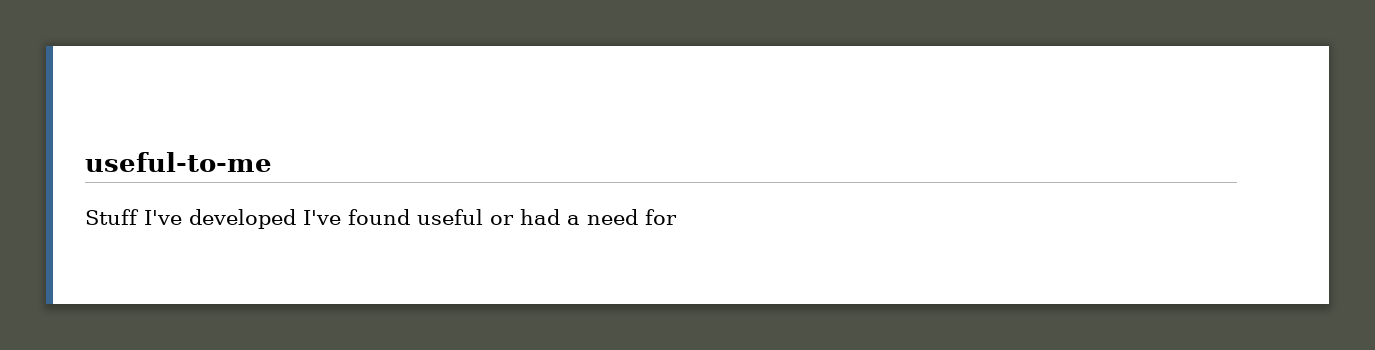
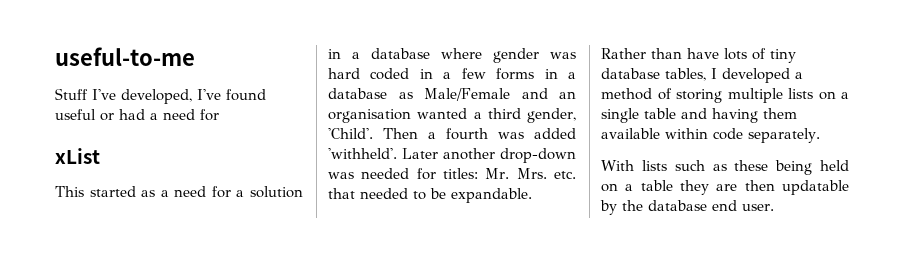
- Stuff I've developed I've found useful or had a need for
+ Stuff I've developed, I've found useful or had a need for
+ xList
+ This started as a need for a solution in a database where gender was hard coded in a few forms in a database as Male/Female and an organisation wanted a third gender, 'Child'. Then a fourth was added 'withheld'. Later another drop-down was needed for titles: Mr. Mrs. etc. that needed to be expandable. Rather than have lots of tiny database tables, I developed a method of storing multiple lists on a single table and having them available within code separately.
+ With lists such as these being held on a table they are then updatable by the database end user.

